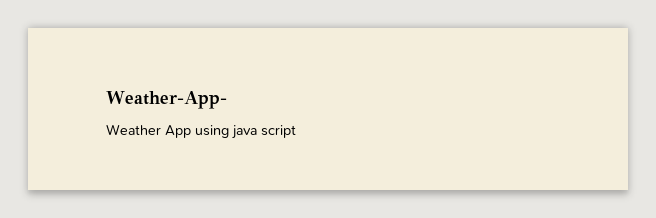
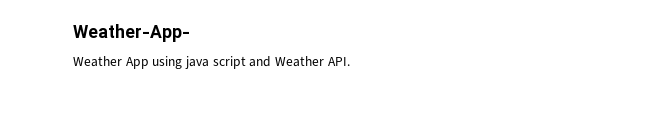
- Weather App using java script
+ Weather App using java script and Weather API.

